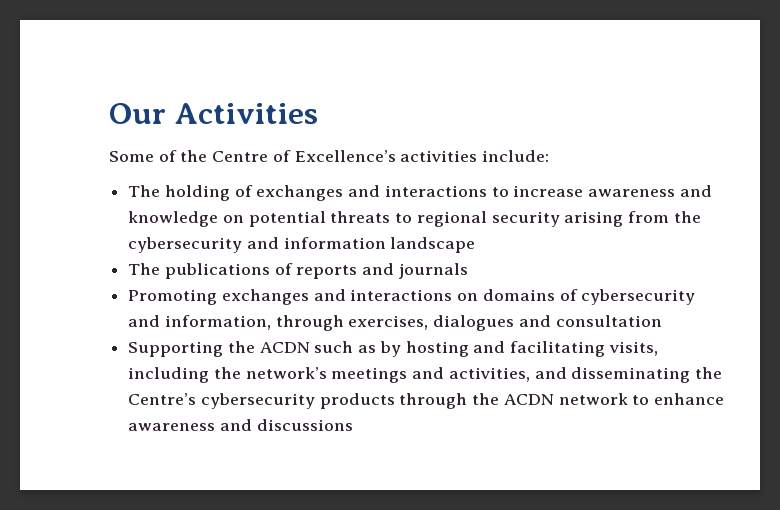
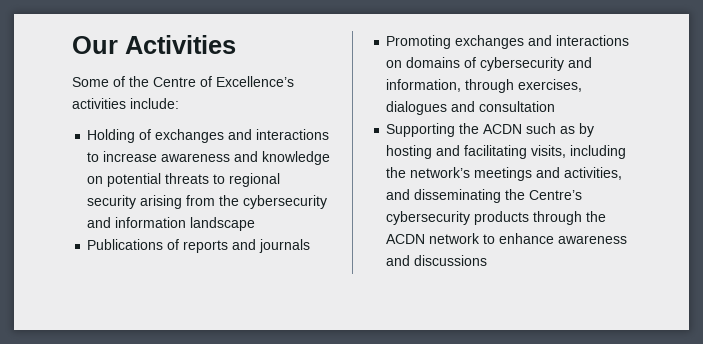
- The holding of exchanges and interactions to increase awareness and knowledge on potential threats to regional security arising from the cybersecurity and information landscape
+ Holding of exchanges and interactions to increase awareness and knowledge on potential threats to regional security arising from the cybersecurity and information landscape
- The publications of reports and journals
+ Publications of reports and journals

